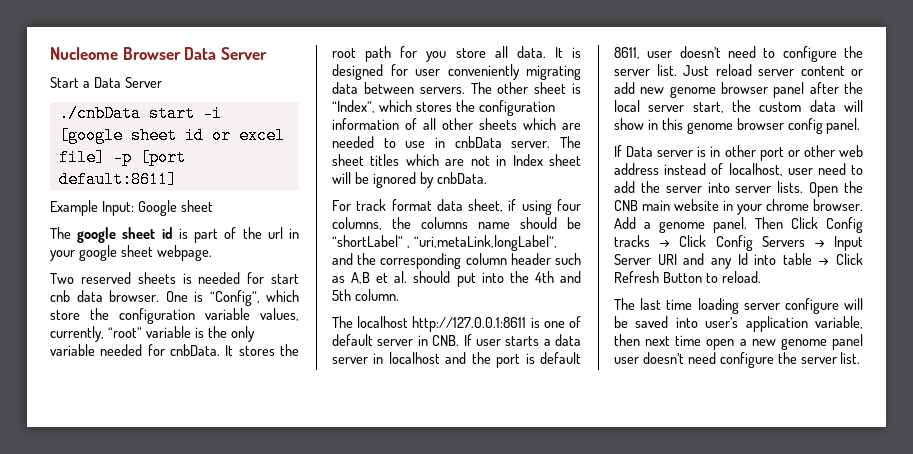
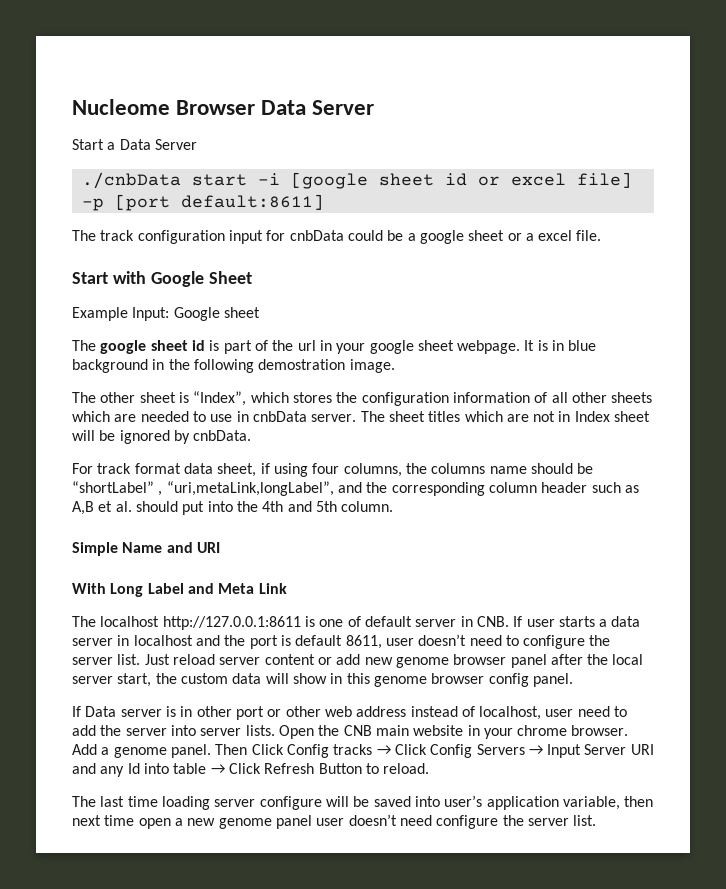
+ The track configuration input for cnbData could be a google sheet or a excel file.
+ Start with Google Sheet
- The google sheet id is part of the url in your google sheet webpage.
- Two reserved sheets is needed for start cnb data browser. One is “Config”, which store the configuration variable values, currently, “root” variable is the only variable needed for cnbData. It stores the root path for you store all data. It is designed for user conveniently migrating data between servers. The other sheet is “Index”, which stores the configuration information of all other sheets which are needed to use in cnbData server.
+ The google sheet id is part of the url in your google sheet webpage. It is in blue background in the following demostration image.
+ The other sheet is “Index”, which stores the configuration information of all other sheets which are needed to use in cnbData server.
+ Simple Name and URI
+ With Long Label and Meta Link

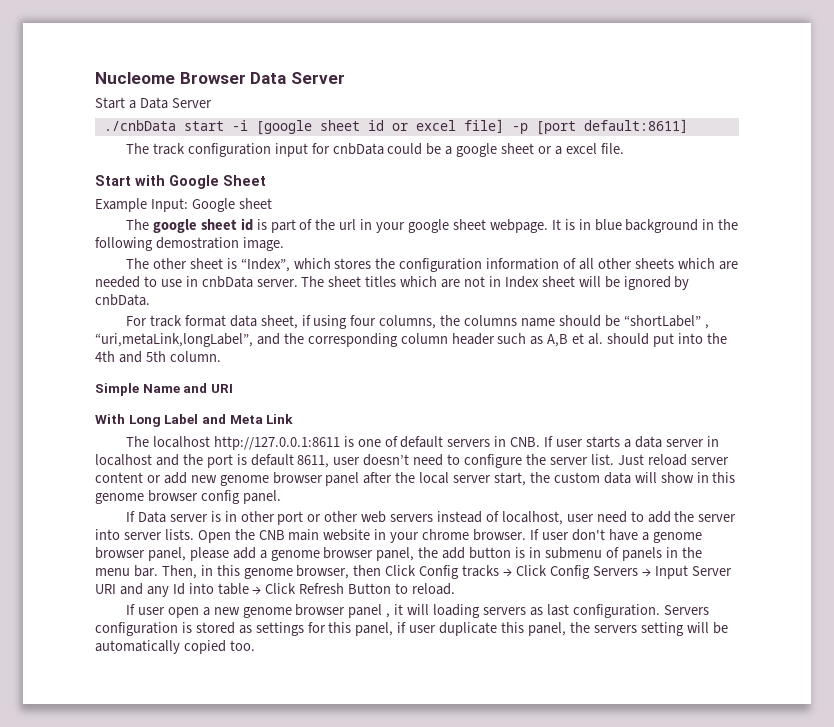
- The localhost http://127.0.0.1:8611 is one of default server in CNB. If user starts a data server in localhost and the port is default 8611, user doesn’t need to configure the server list.
+ The localhost http://127.0.0.1:8611 is one of default servers in CNB. If user starts a data server in localhost and the port is default 8611, user doesn’t need to configure the server list.
- If Data server is in other port or other web address instead of localhost, user need to add the server into server lists.
+ If Data server is in other port or other web servers instead of localhost, user need to add the server into server lists.
- Add a genome panel. Then Click Config tracks → Click Config Servers → Input Server URI and any Id into table → Click Refresh Button to reload.
+ If user don't have a genome browser panel, please add a genome browser panel, the add button is in submenu of panels in the menu bar. Then, in this genome browser, then Click Config tracks → Click Config Servers → Input Server URI and any Id into table → Click Refresh Button to reload.
- The last time loading server configure will be saved into user’s application variable, then next time open a new genome panel user doesn’t need configure the server list.
+ If user open a new genome browser panel , it will loading servers as last configuration. Servers configuration is stored as settings for this panel, if user duplicate this panel, the servers setting will be automatically copied too.

